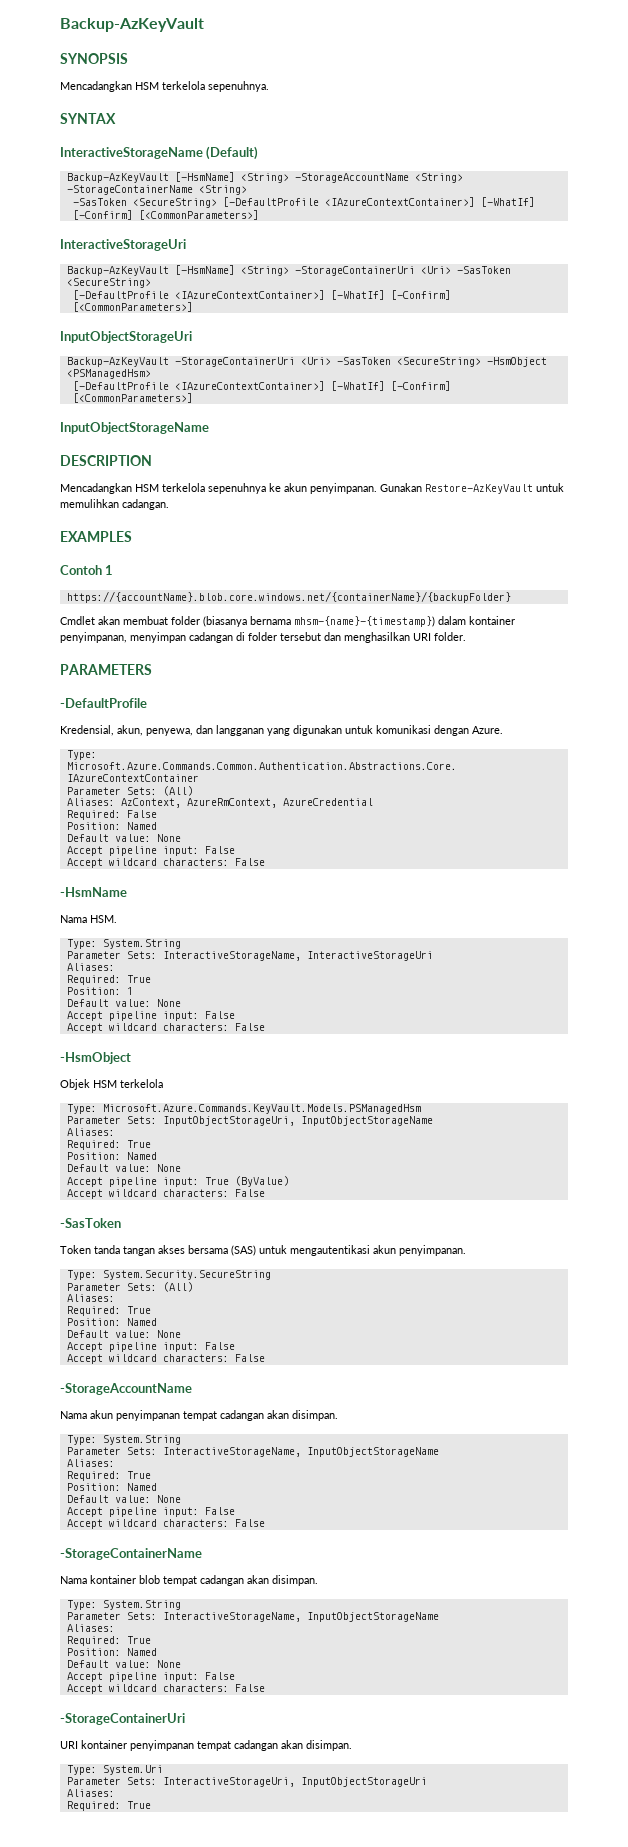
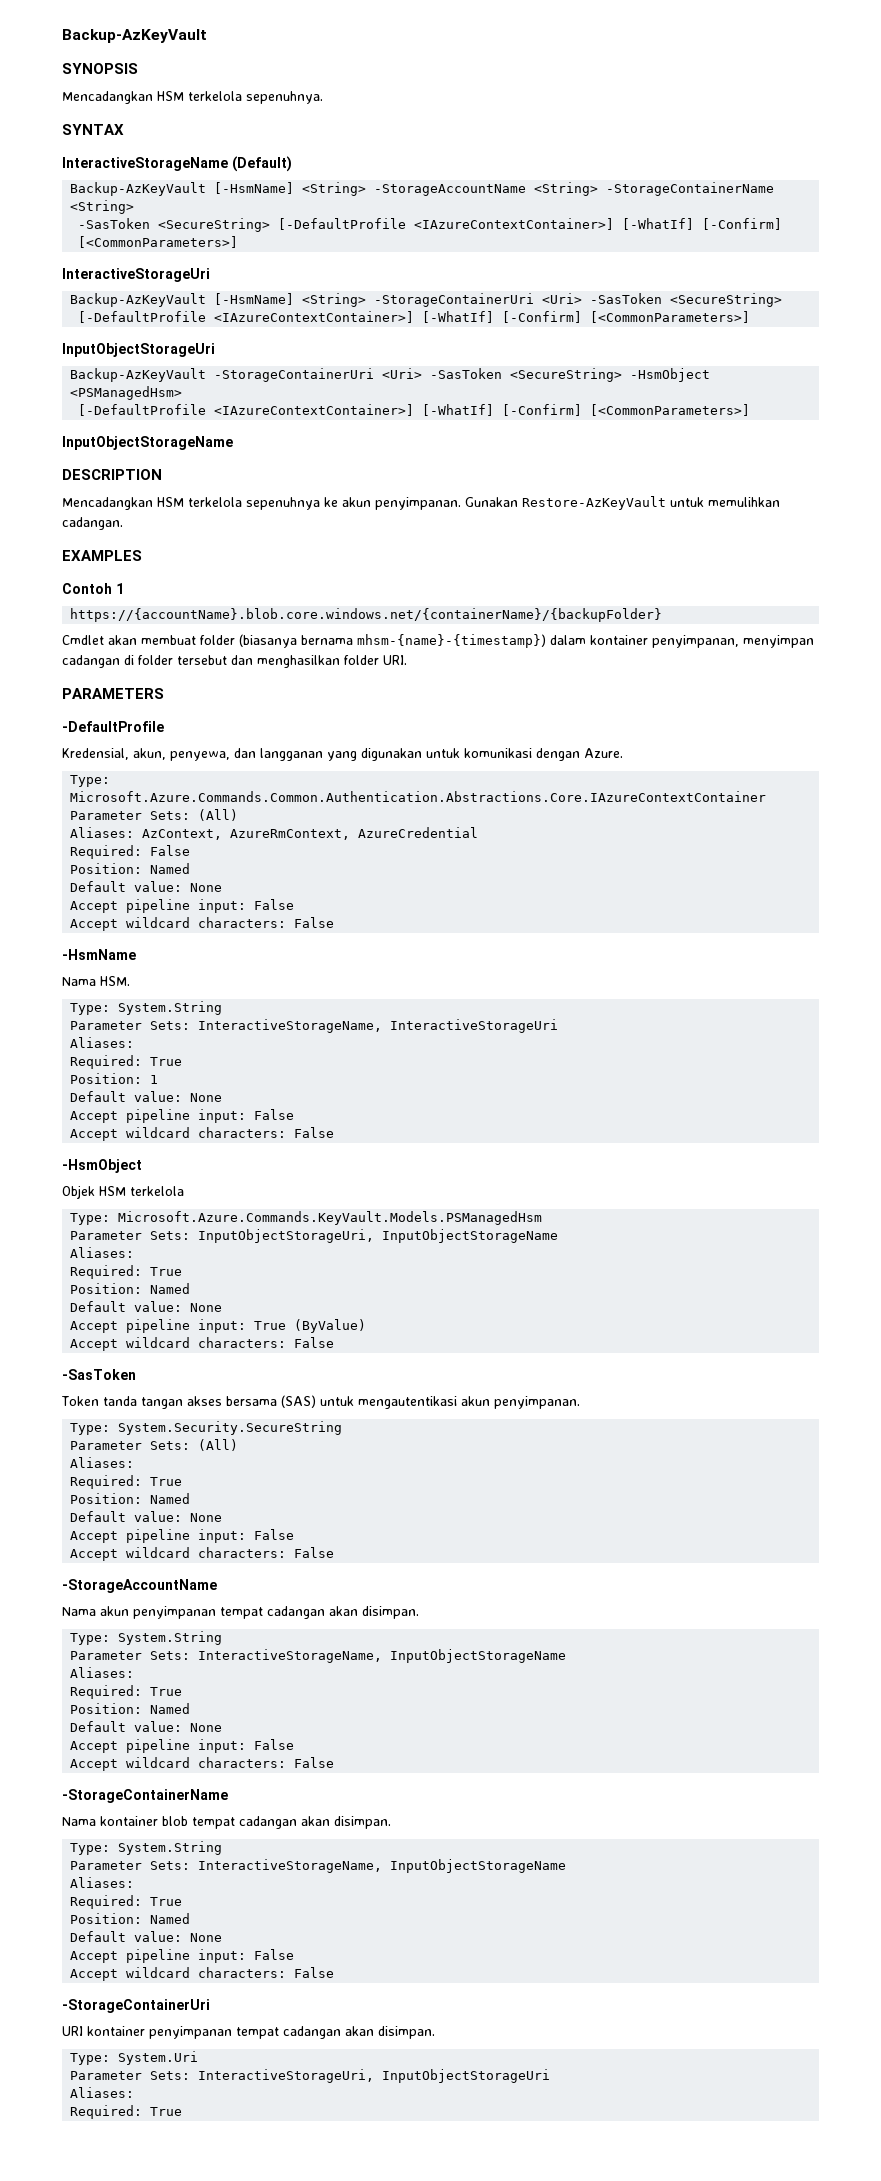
- Cmdlet akan membuat folder (biasanya bernama mhsm-{name}-{timestamp}) dalam kontainer penyimpanan, menyimpan cadangan di folder tersebut dan menghasilkan URI folder.
+ Cmdlet akan membuat folder (biasanya bernama mhsm-{name}-{timestamp}) dalam kontainer penyimpanan, menyimpan cadangan di folder tersebut dan menghasilkan folder URI.

